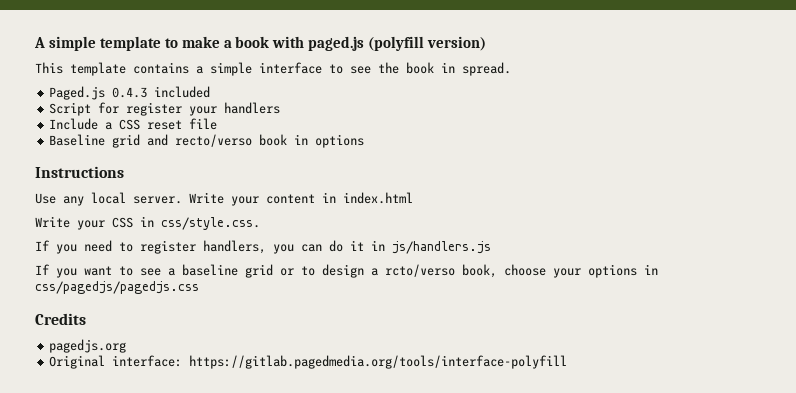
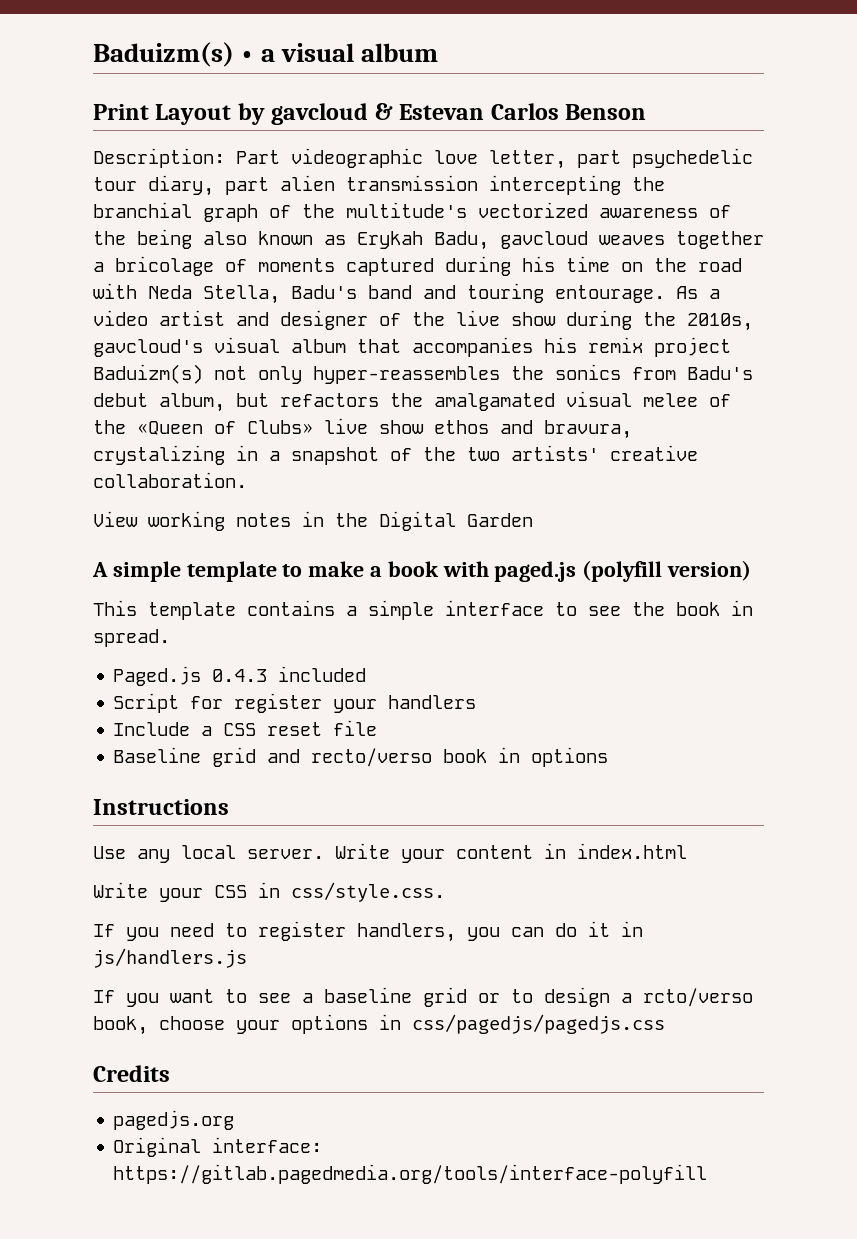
+ Baduizm(s) • a visual album
+ Print Layout by gavcloud & Estevan Carlos Benson
+ Description: Part videographic love letter, part psychedelic tour diary, part alien transmission intercepting the branchial graph of the multitude's vectorized awareness of the being also known as Erykah Badu, gavcloud weaves together a bricolage of moments captured during his time on the road with Neda Stella, Badu's band and touring entourage. As a video artist and designer of the live show during the 2010s, gavcloud's visual album that accompanies his remix project Baduizm(s) not only hyper-reassembles the sonics from Badu's debut album, but refactors the amalgamated visual melee of the «Queen of Clubs» live show ethos and bravura, crystalizing in a snapshot of the two artists' creative collaboration.
+ View working notes in the Digital Garden

